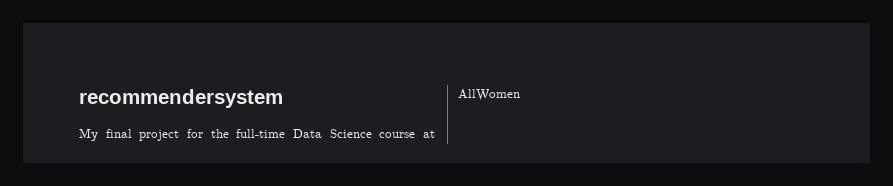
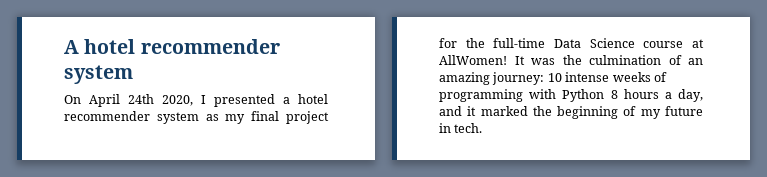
- recommendersystem
- My final project for the full-time Data Science course at AllWomen
+ A hotel recommender system
+ On April 24th 2020, I presented a hotel recommender system as my final project for the full-time Data Science course at AllWomen! It was the culmination of an amazing journey: 10 intense weeks of programming with Python 8 hours a day, and it marked the beginning of my future in tech.

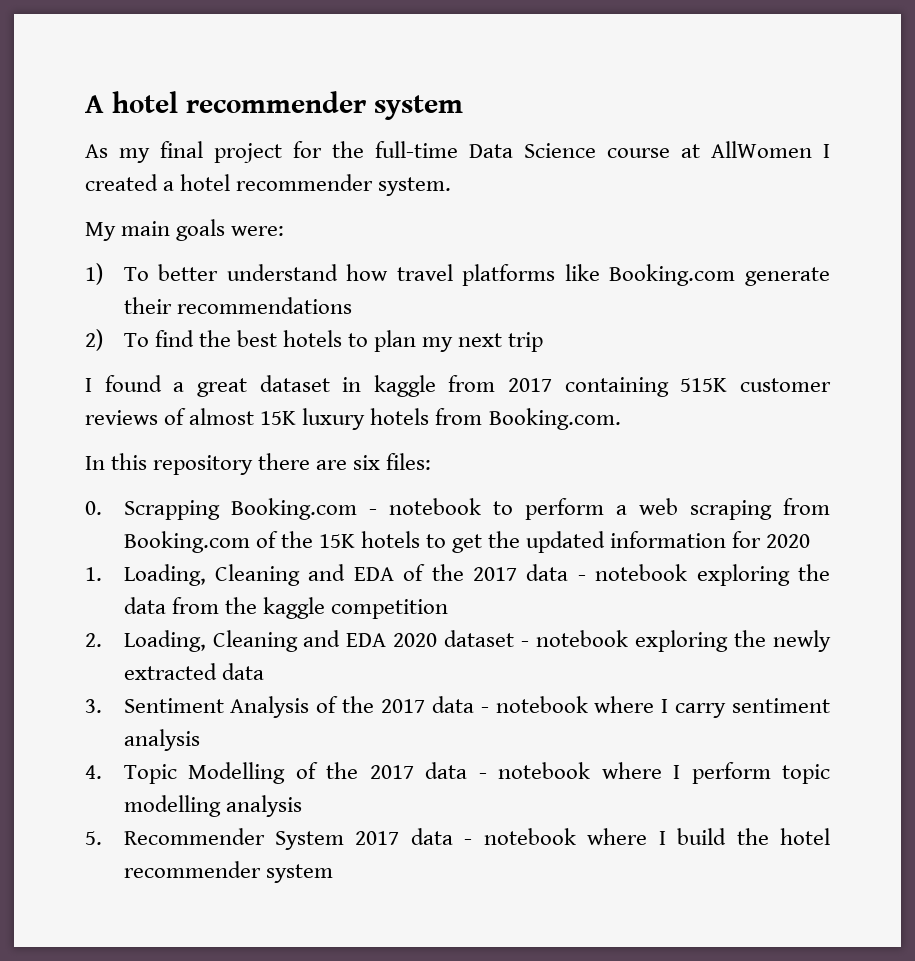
- On April 24th 2020, I presented a hotel recommender system as my final project for the full-time Data Science course at AllWomen! It was the culmination of an amazing journey: 10 intense weeks of programming with Python 8 hours a day, and it marked the beginning of my future in tech.
+ As my final project for the full-time Data Science course at AllWomen I created a hotel recommender system.
+ My main goals were:
+ 1) To better understand how travel platforms like Booking.com generate their recommendations
+ 2) To find the best hotels to plan my next trip
+ I found a great dataset in kaggle from 2017 containing 515K customer reviews of almost 15K luxury hotels from Booking.com.
+ In this repository there are six files:
+ 0. Scrapping Booking.com - notebook to perform a web scraping from Booking.com of the 15K hotels to get the updated information for 2020
+ 1. Loading, Cleaning and EDA of the 2017 data - notebook exploring the data from the kaggle competition
+ 2. Loading, Cleaning and EDA 2020 dataset - notebook exploring the newly extracted data
+ 3. Sentiment Analysis of the 2017 data - notebook where I carry sentiment analysis
+ 4. Topic Modelling of the 2017 data - notebook where I perform topic modelling analysis
+ 5. Recommender System 2017 data - notebook where I build the hotel recommender system

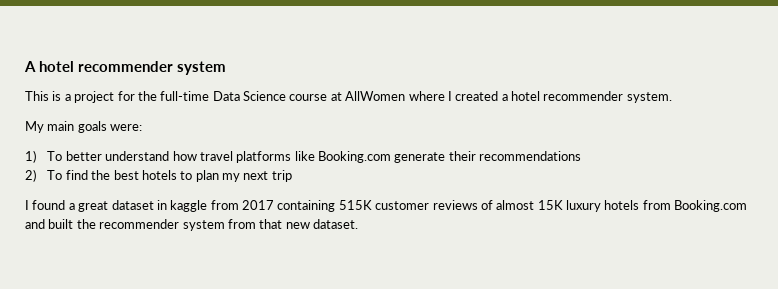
- As my final project for the full-time Data Science course at AllWomen I created a hotel recommender system.
+ This is a project for the full-time Data Science course at AllWomen where I created a hotel recommender system.
- I found a great dataset in kaggle from 2017 containing 515K customer reviews of almost 15K luxury hotels from Booking.com.
- In this repository there are six files:
- 0. Scrapping Booking.com - notebook to perform a web scraping from Booking.com of the 15K hotels to get the updated information for 2020
- 1. Loading, Cleaning and EDA of the 2017 data - notebook exploring the data from the kaggle competition
- 2. Loading, Cleaning and EDA 2020 dataset - notebook exploring the newly extracted data
- 3. Sentiment Analysis of the 2017 data - notebook where I carry sentiment analysis
- 4. Topic Modelling of the 2017 data - notebook where I perform topic modelling analysis
- 5. Recommender System 2017 data - notebook where I build the hotel recommender system
+ I found a great dataset in kaggle from 2017 containing 515K customer reviews of almost 15K luxury hotels from Booking.com and built the recommender system from that new dataset.

